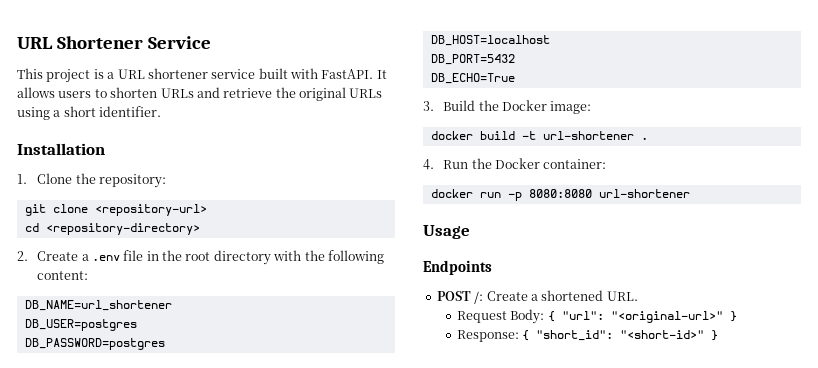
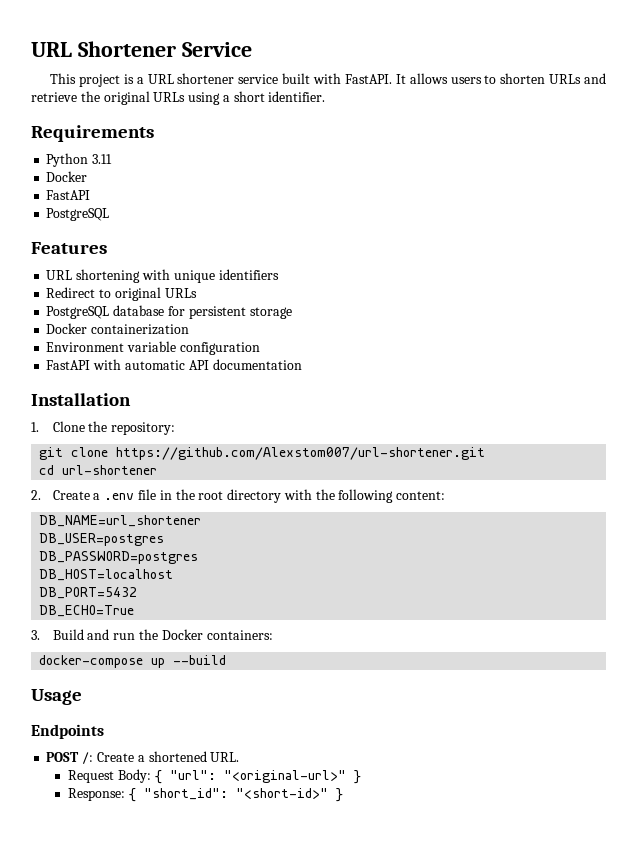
+ Requirements
+ Python 3.11
+ Docker
+ FastAPI
+ PostgreSQL
+ Features
+ URL shortening with unique identifiers
+ Redirect to original URLs
+ PostgreSQL database for persistent storage
+ Docker containerization
+ Environment variable configuration
+ FastAPI with automatic API documentation
- git clone <repository-url>
+ git clone https://github.com/Alexstom007/url-shortener.git
- cd <repository-directory>
+ cd url-shortener
- 3. Build the Docker image:
- docker build -t url-shortener .
- 4. Run the Docker container:
- docker run -p 8080:8080 url-shortener
+ 3. Build and run the Docker containers:
+ docker-compose up --build

